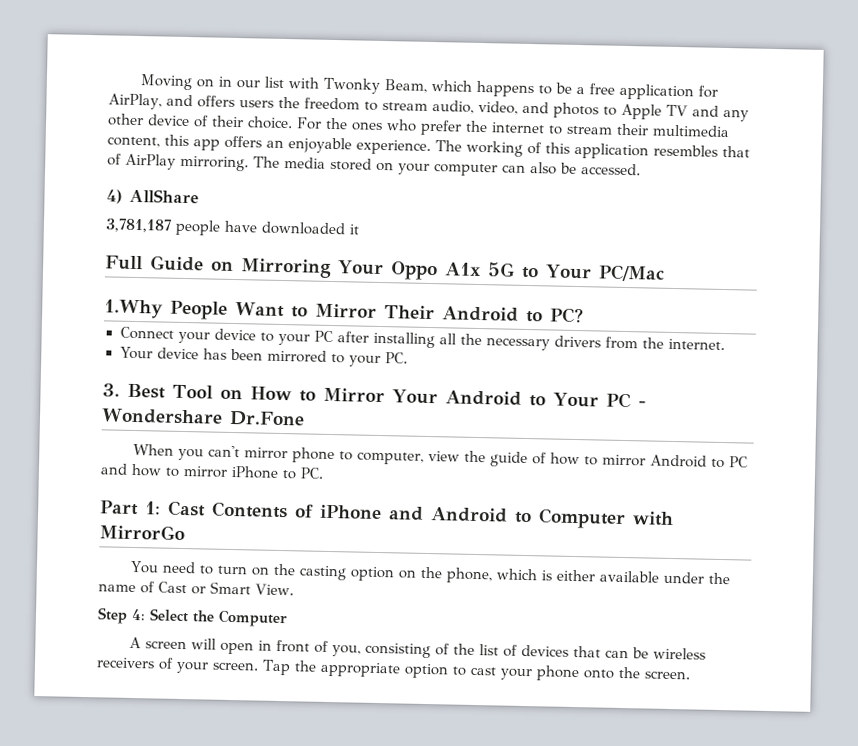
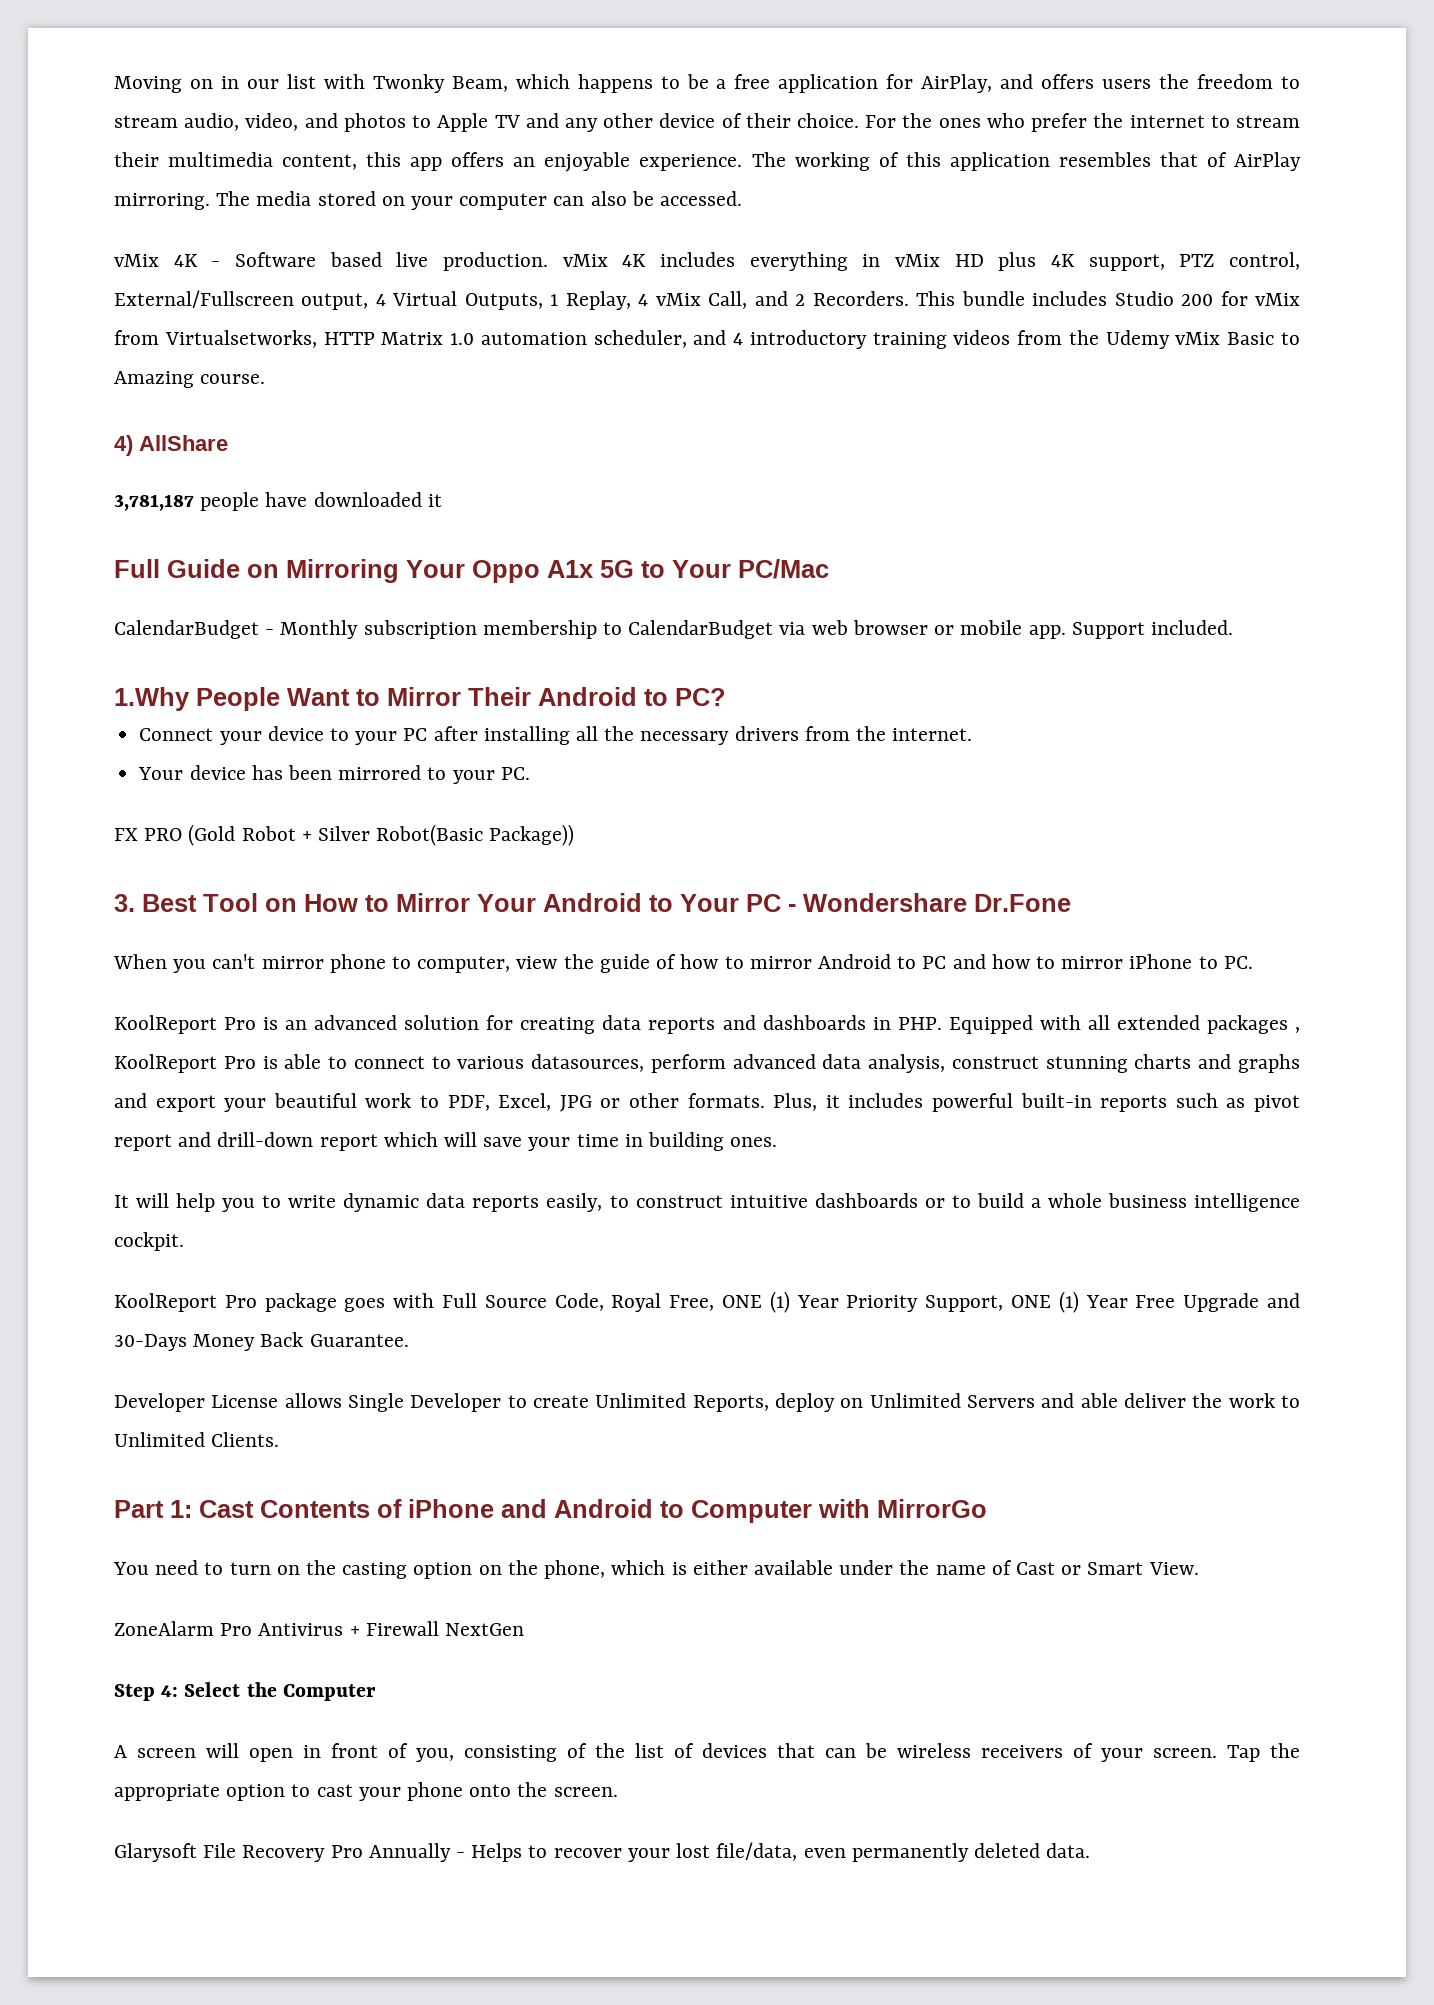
+ vMix 4K - Software based live production. vMix 4K includes everything in vMix HD plus 4K support, PTZ control, External/Fullscreen output, 4 Virtual Outputs, 1 Replay, 4 vMix Call, and 2 Recorders. This bundle includes Studio 200 for vMix from Virtualsetworks, HTTP Matrix 1.0 automation scheduler, and 4 introductory training videos from the Udemy vMix Basic to Amazing course.
+ CalendarBudget - Monthly subscription membership to CalendarBudget via web browser or mobile app. Support included.
+ FX PRO (Gold Robot + Silver Robot(Basic Package))
+ KoolReport Pro is an advanced solution for creating data reports and dashboards in PHP. Equipped with all extended packages , KoolReport Pro is able to connect to various datasources, perform advanced data analysis, construct stunning charts and graphs and export your beautiful work to PDF, Excel, JPG or other formats. Plus, it includes powerful built-in reports such as pivot report and drill-down report which will save your time in building ones.
+ It will help you to write dynamic data reports easily, to construct intuitive dashboards or to build a whole business intelligence cockpit.
+ KoolReport Pro package goes with Full Source Code, Royal Free, ONE (1) Year Priority Support, ONE (1) Year Free Upgrade and 30-Days Money Back Guarantee.
+ Developer License allows Single Developer to create Unlimited Reports, deploy on Unlimited Servers and able deliver the work to Unlimited Clients.
+ ZoneAlarm Pro Antivirus + Firewall NextGen
+ Glarysoft File Recovery Pro Annually - Helps to recover your lost file/data, even permanently deleted data.

